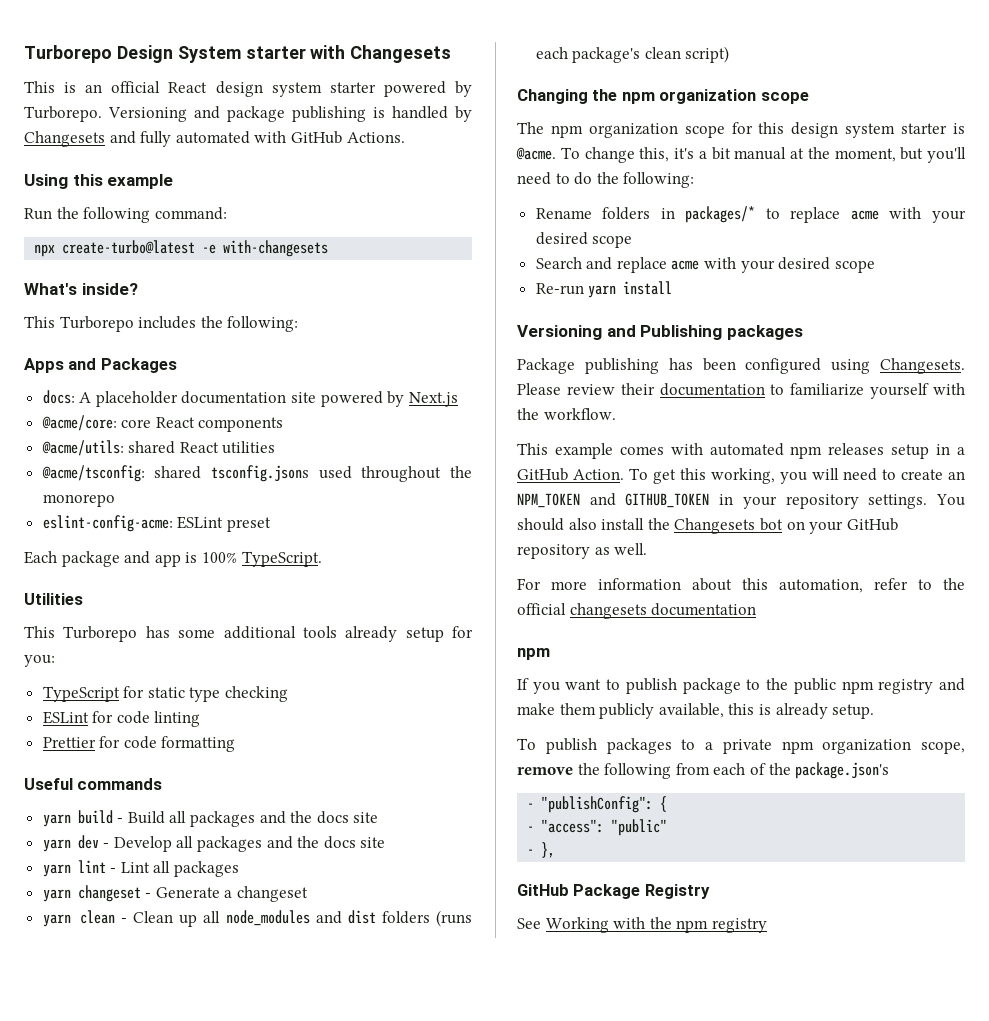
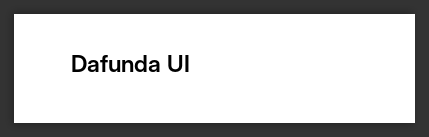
- Turborepo Design System starter with Changesets
- This is an official React design system starter powered by Turborepo. Versioning and package publishing is handled by Changesets and fully automated with GitHub Actions.
- Using this example
- Run the following command:
- npx create-turbo@latest -e with-changesets
- What's inside?
- This Turborepo includes the following:
- Apps and Packages
- docs: A placeholder documentation site powered by Next.js
- @acme/core: core React components
- @acme/utils: shared React utilities
- @acme/tsconfig: shared tsconfig.jsons used throughout the monorepo
- eslint-config-acme: ESLint preset
- Each package and app is 100% TypeScript.
- Utilities
- This Turborepo has some additional tools already setup for you:
- TypeScript for static type checking
- ESLint for code linting
- Prettier for code formatting
- Useful commands
- yarn build - Build all packages and the docs site
- yarn dev - Develop all packages and the docs site
- yarn lint - Lint all packages
- yarn changeset - Generate a changeset
- yarn clean - Clean up all node_modules and dist folders (runs each package's clean script)
- Changing the npm organization scope
- The npm organization scope for this design system starter is @acme. To change this, it's a bit manual at the moment, but you'll need to do the following:
- Rename folders in packages/* to replace acme with your desired scope
- Search and replace acme with your desired scope
- Re-run yarn install
- Versioning and Publishing packages
- Package publishing has been configured using Changesets. Please review their documentation to familiarize yourself with the workflow.
- This example comes with automated npm releases setup in a GitHub Action. To get this working, you will need to create an NPM_TOKEN and GITHUB_TOKEN in your repository settings. You should also install the Changesets bot on your GitHub repository as well.
- For more information about this automation, refer to the official changesets documentation
- npm
- If you want to publish package to the public npm registry and make them publicly available, this is already setup.
- To publish packages to a private npm organization scope, remove the following from each of the package.json's
- - "publishConfig": {
- - "access": "public"
- - },
- GitHub Package Registry
- See Working with the npm registry
+ Dafunda UI

